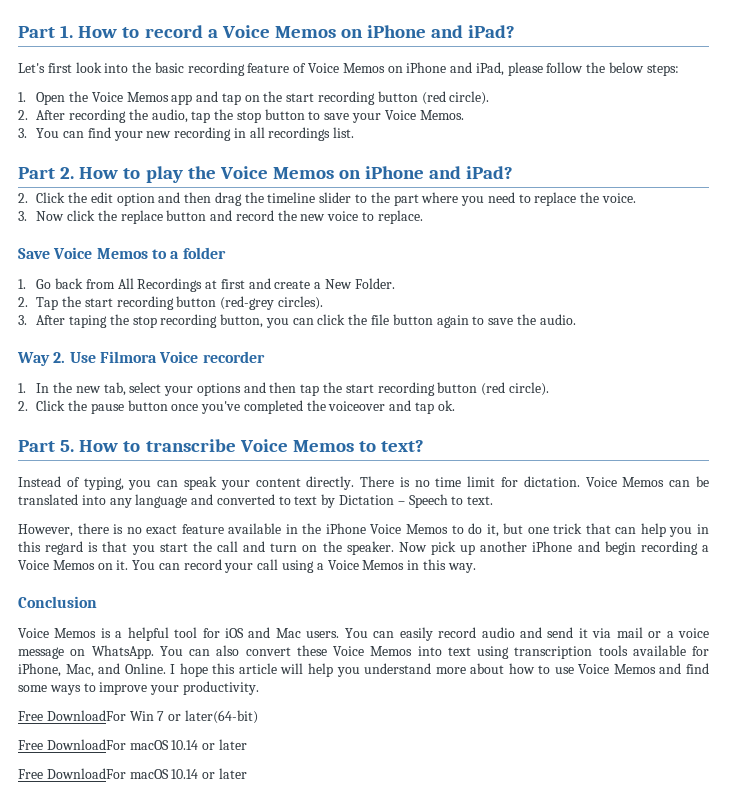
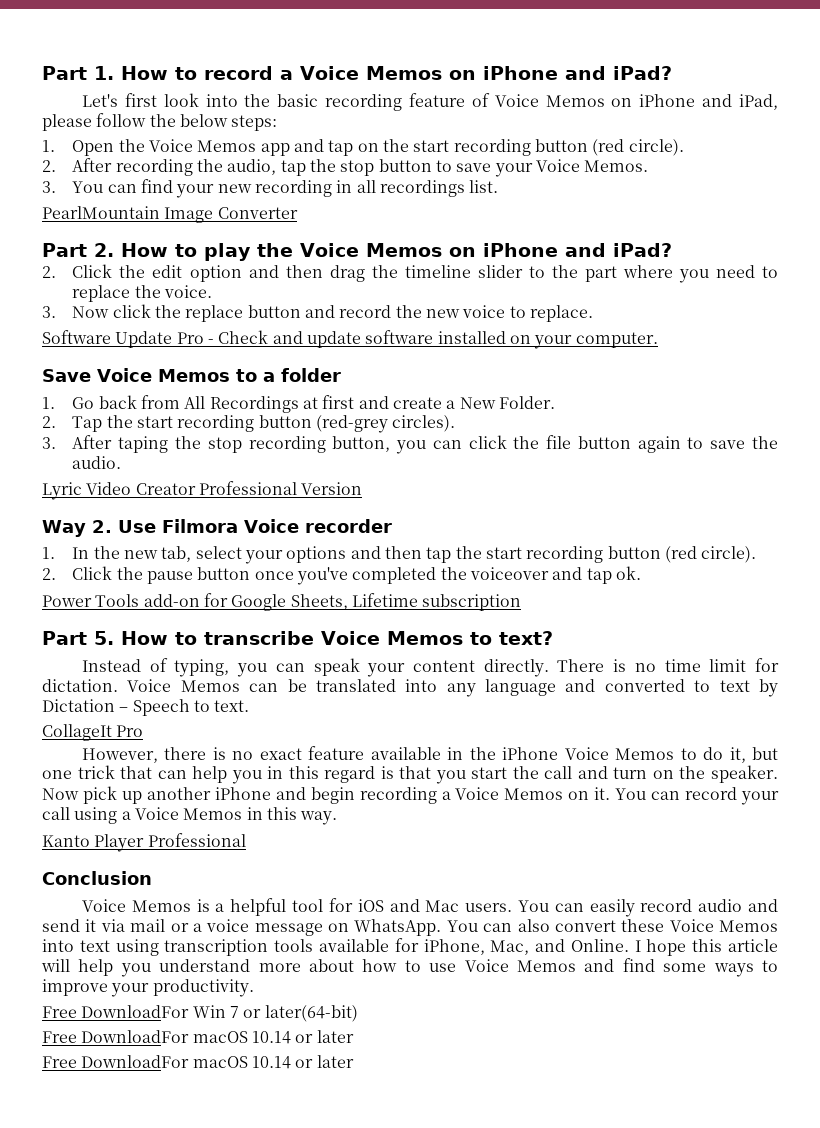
+ PearlMountain Image Converter
+ Software Update Pro - Check and update software installed on your computer.
+ Lyric Video Creator Professional Version
+ Power Tools add-on for Google Sheets, Lifetime subscription
+ CollageIt Pro
+ Kanto Player Professional

